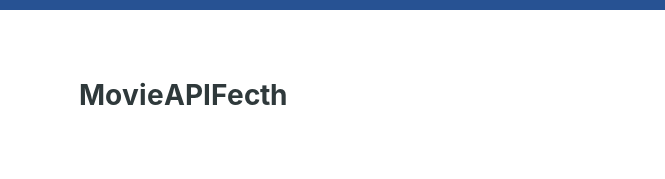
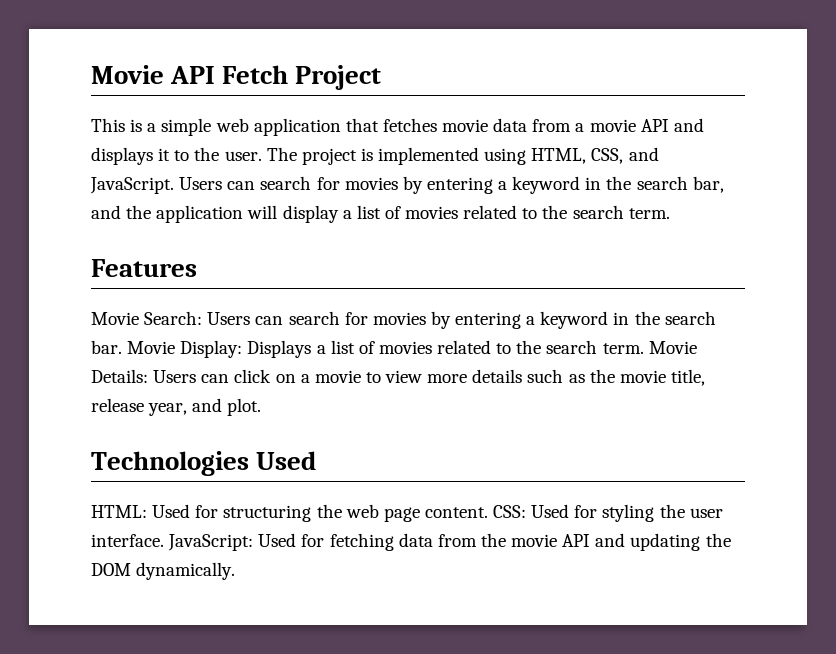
- MovieAPIFecth
+ Movie API Fetch Project
+ This is a simple web application that fetches movie data from a movie API and displays it to the user. The project is implemented using HTML, CSS, and JavaScript. Users can search for movies by entering a keyword in the search bar, and the application will display a list of movies related to the search term.
+ Features
+ Movie Search: Users can search for movies by entering a keyword in the search bar. Movie Display: Displays a list of movies related to the search term. Movie Details: Users can click on a movie to view more details such as the movie title, release year, and plot.
+ Technologies Used
+ HTML: Used for structuring the web page content. CSS: Used for styling the user interface. JavaScript: Used for fetching data from the movie API and updating the DOM dynamically.

